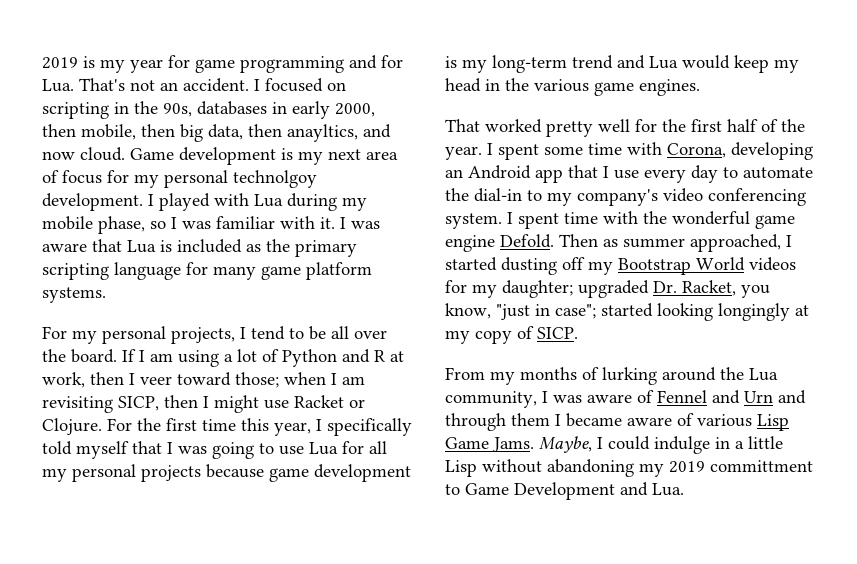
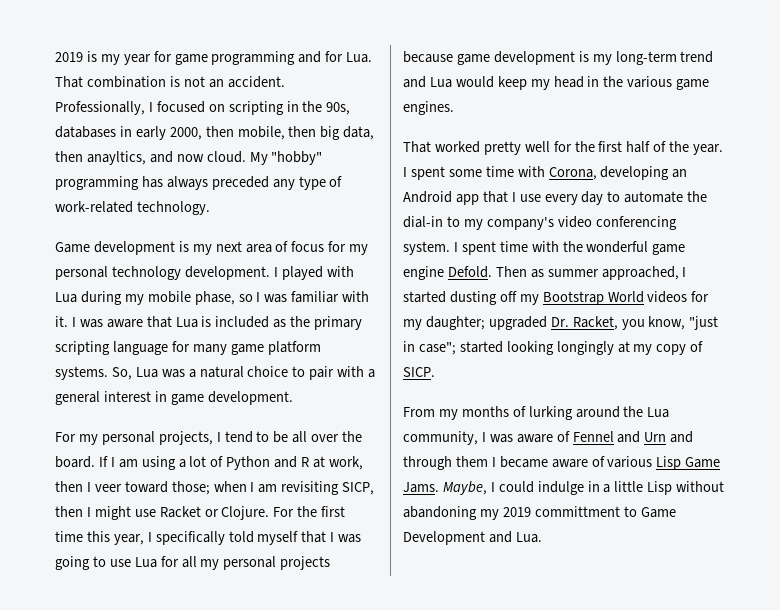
- 2019 is my year for game programming and for Lua. That's not an accident.
+ 2019 is my year for game programming and for Lua. That combination is not an accident.
- I focused on scripting in the 90s, databases in early 2000, then mobile, then big data, then anayltics, and now cloud. Game development is my next area of focus for my personal technolgoy development.
+ Professionally, I focused on scripting in the 90s, databases in early 2000, then mobile, then big data, then anayltics, and now cloud. My "hobby" programming has always preceded any type of work-related technology.
+ Game development is my next area of focus for my personal technology development.
+ So, Lua was a natural choice to pair with a general interest in game development.

